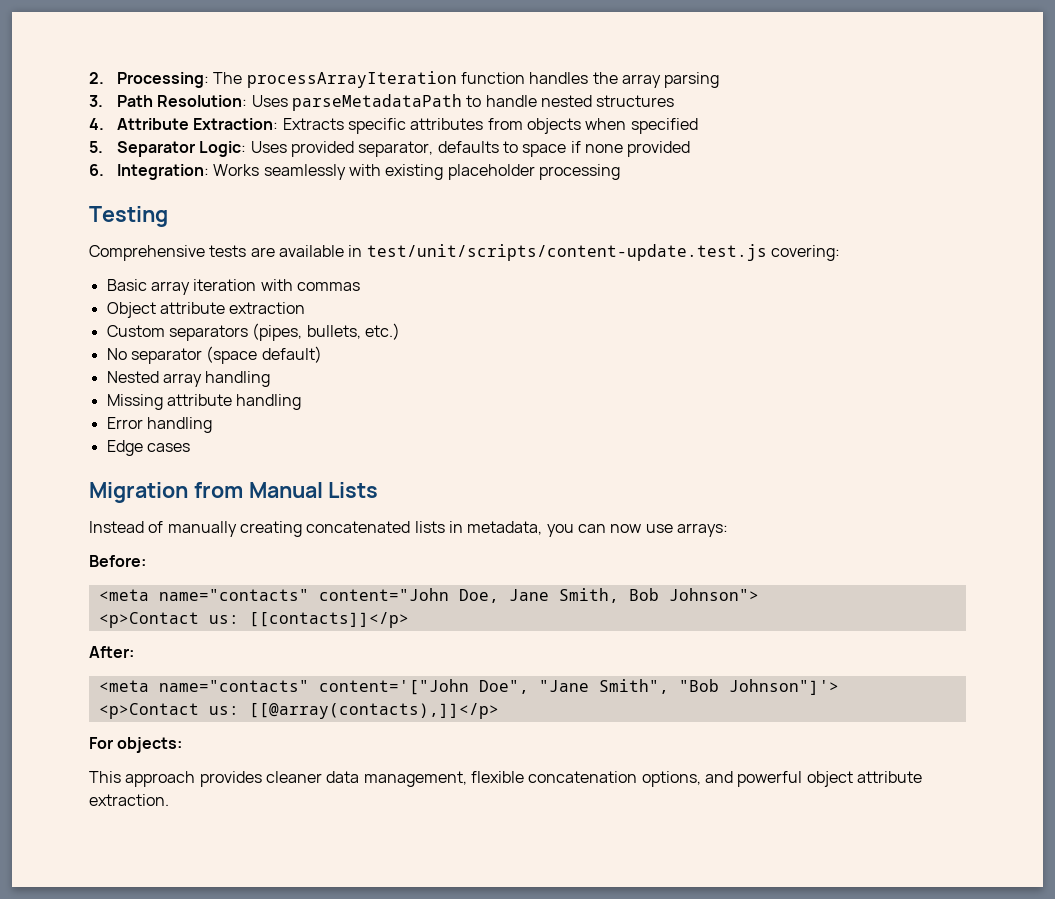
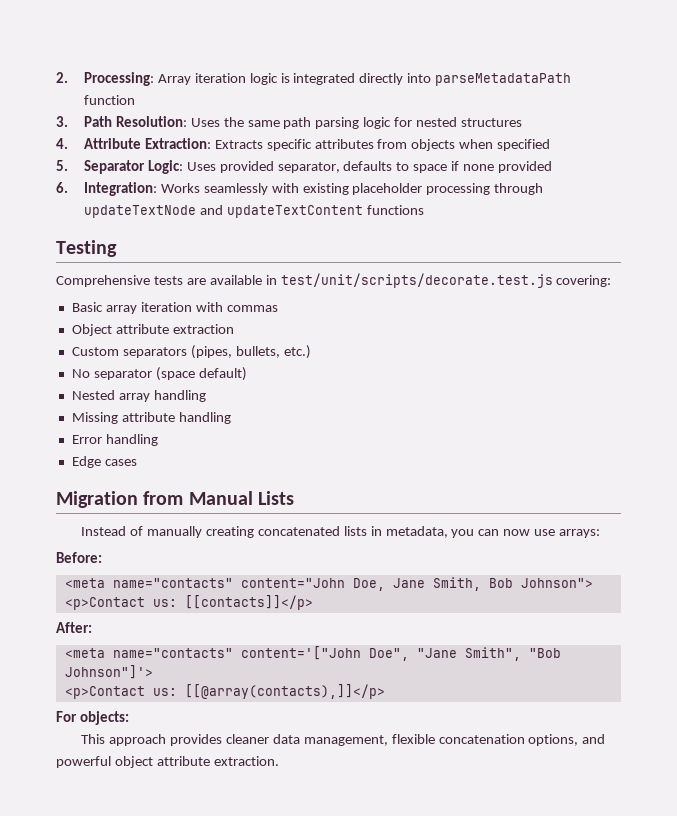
- 2. Processing: The processArrayIteration function handles the array parsing
- 3. Path Resolution: Uses parseMetadataPath to handle nested structures
+ 2. Processing: Array iteration logic is integrated directly into parseMetadataPath function
+ 3. Path Resolution: Uses the same path parsing logic for nested structures
- 6. Integration: Works seamlessly with existing placeholder processing
+ 6. Integration: Works seamlessly with existing placeholder processing through updateTextNode and updateTextContent functions
- Comprehensive tests are available in test/unit/scripts/content-update.test.js covering:
+ Comprehensive tests are available in test/unit/scripts/decorate.test.js covering:

